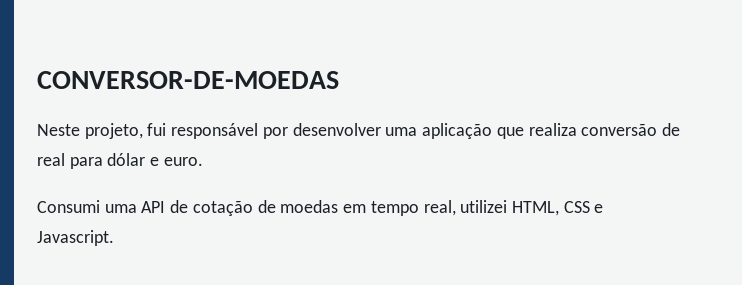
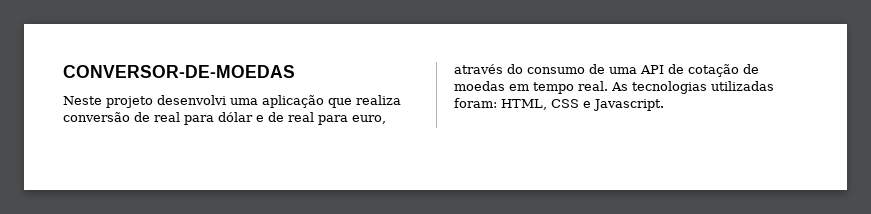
- Neste projeto, fui responsável por desenvolver uma aplicação que realiza conversão de real para dólar e euro.
- Consumi uma API de cotação de moedas em tempo real, utilizei HTML, CSS e Javascript.
+ Neste projeto desenvolvi uma aplicação que realiza conversão de real para dólar e de real para euro, através do consumo de uma API de cotação de moedas em tempo real. As tecnologias utilizadas foram: HTML, CSS e Javascript.

